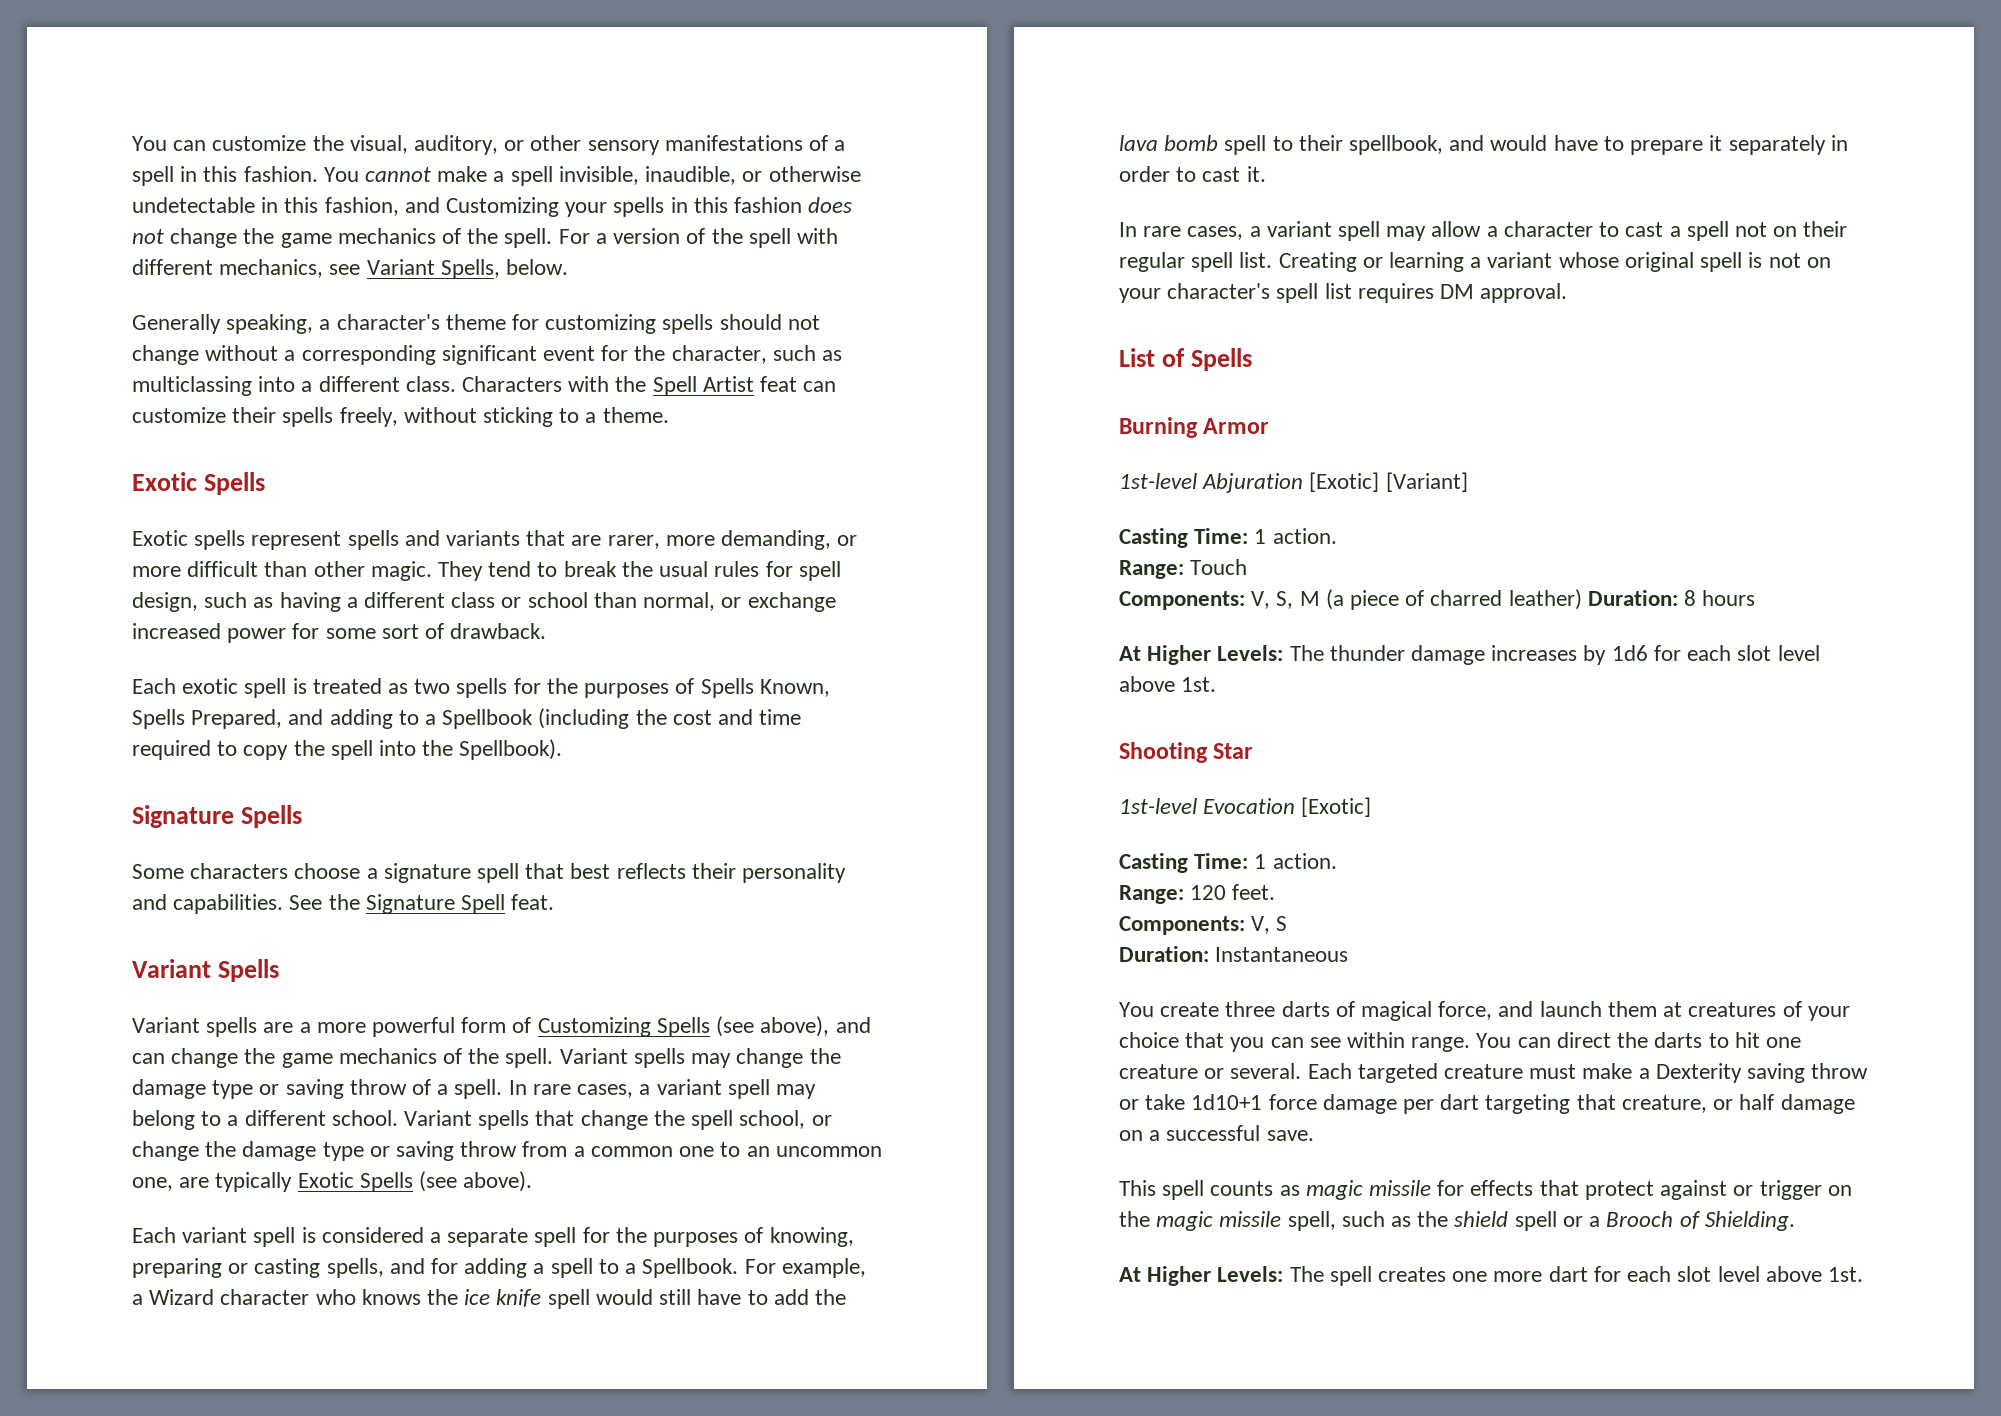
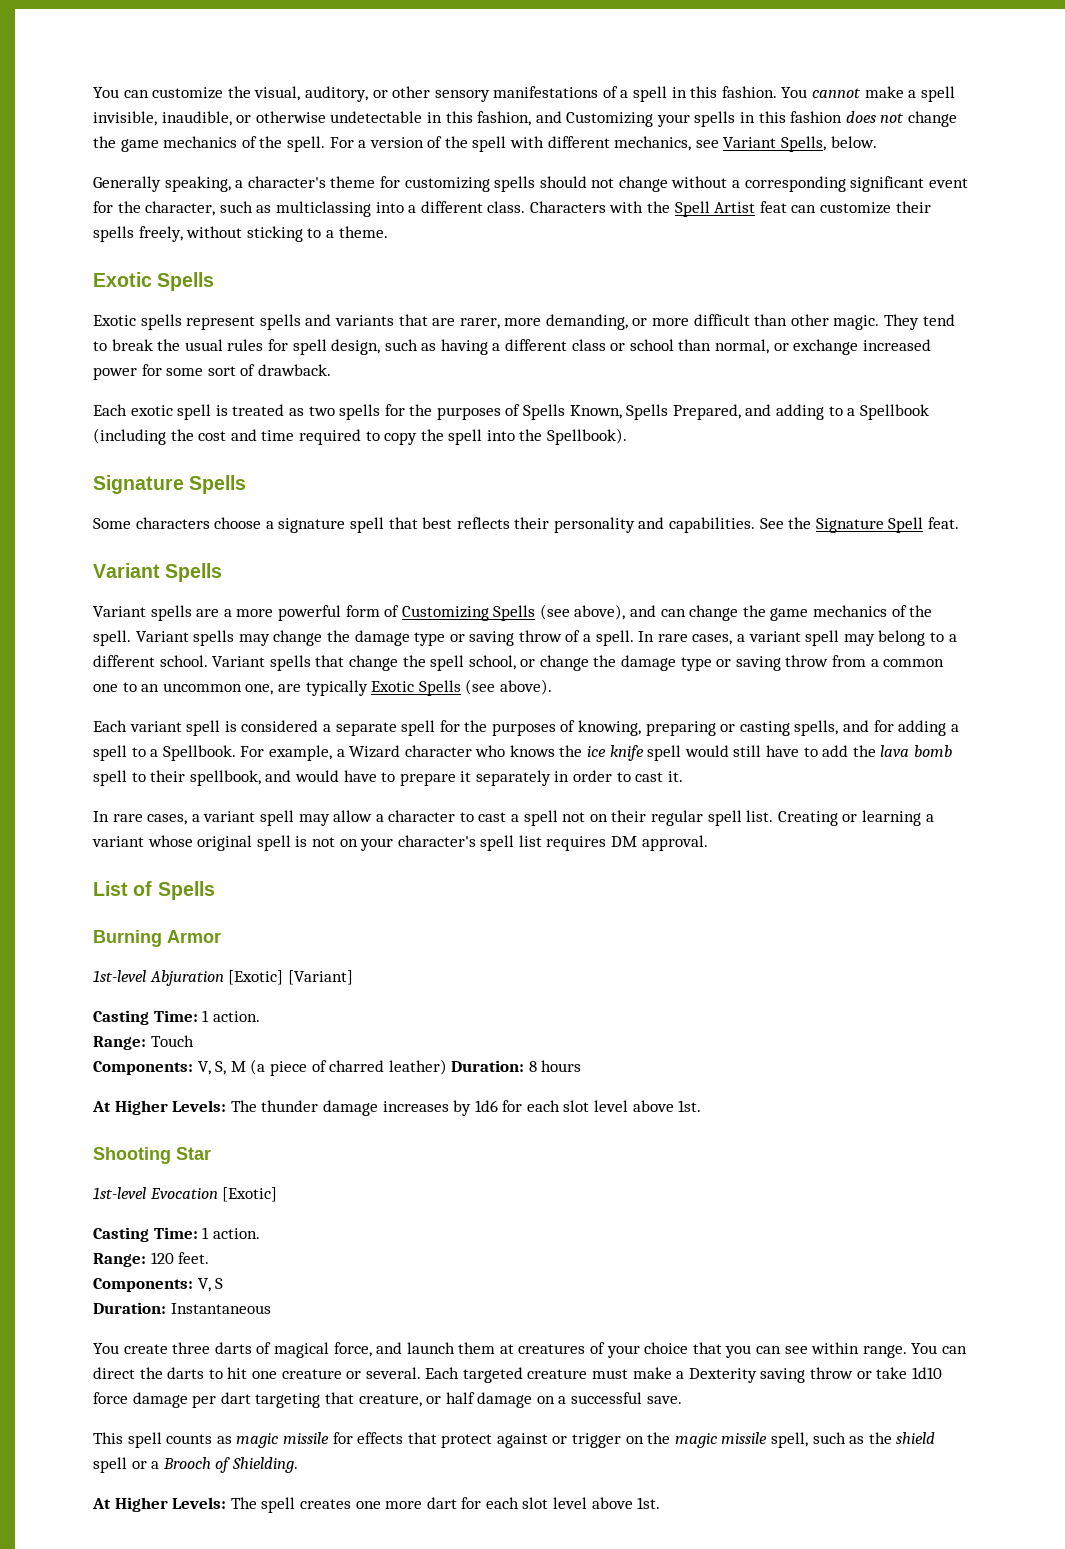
- Each targeted creature must make a Dexterity saving throw or take 1d10+1 force damage per dart targeting that creature, or half damage on a successful save.
+ Each targeted creature must make a Dexterity saving throw or take 1d10 force damage per dart targeting that creature, or half damage on a successful save.

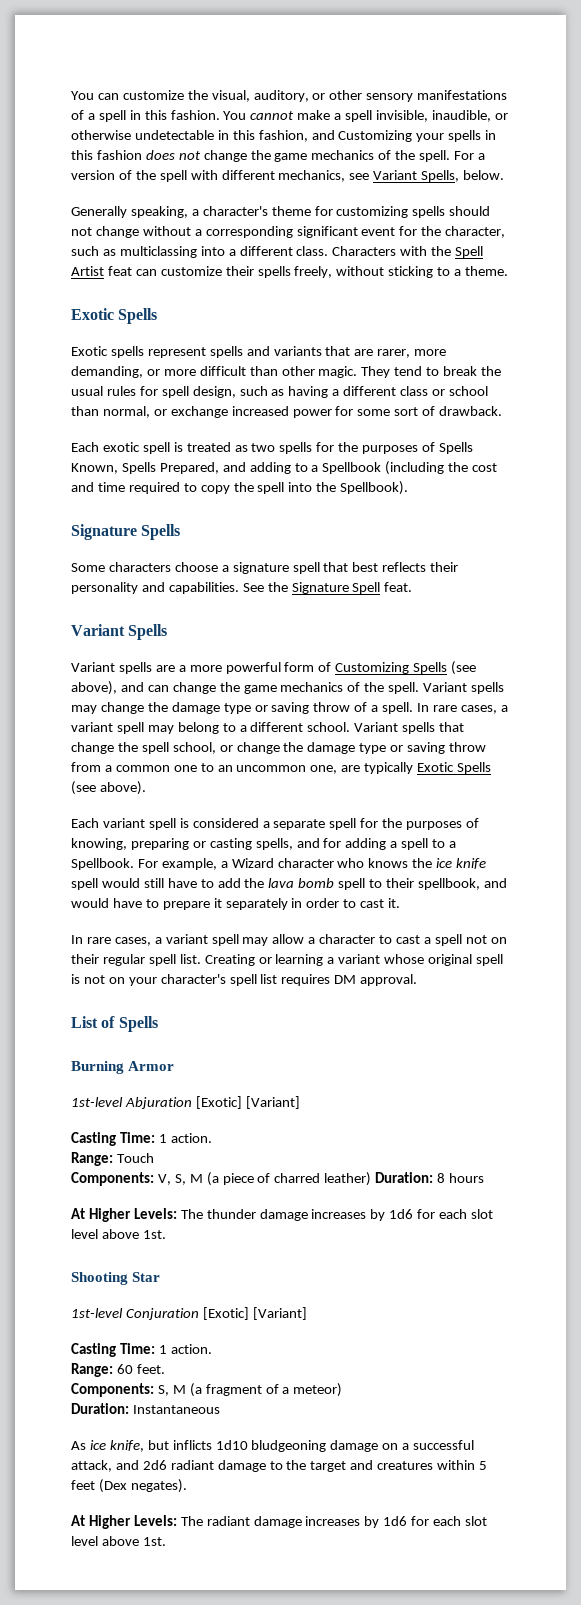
- 1st-level Evocation [Exotic]
+ 1st-level Conjuration [Exotic] [Variant]
  Casting Time: 1 action.
- Range: 120 feet.
+ Range: 60 feet.
- Components: V, S
+ Components: S, M (a fragment of a meteor)
  Duration: Instantaneous
- You create three darts of magical force, and launch them at creatures of your choice that you can see within range. You can direct the darts to hit one creature or several. Each targeted creature must make a Dexterity saving throw or take 1d10 force damage per dart targeting that creature, or half damage on a successful save.
- This spell counts as magic missile for effects that protect against or trigger on the magic missile spell, such as the shield spell or a Brooch of Shielding.
- At Higher Levels: The spell creates one more dart for each slot level above 1st.
+ As ice knife, but inflicts 1d10 bludgeoning damage on a successful attack, and 2d6 radiant damage to the target and creatures within 5 feet (Dex negates).
+ At Higher Levels: The radiant damage increases by 1d6 for each slot level above 1st.

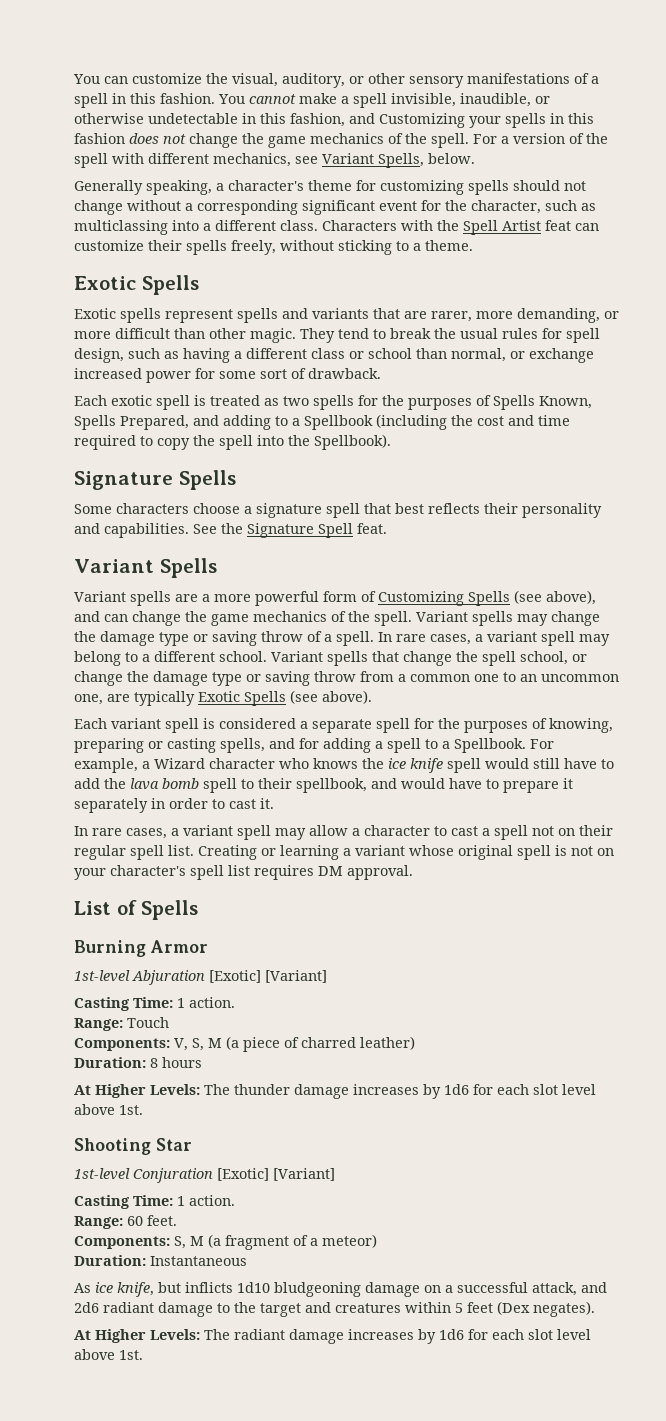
- Components: V, S, M (a piece of charred leather) Duration: 8 hours
+ Components: V, S, M (a piece of charred leather)
+ Duration: 8 hours

